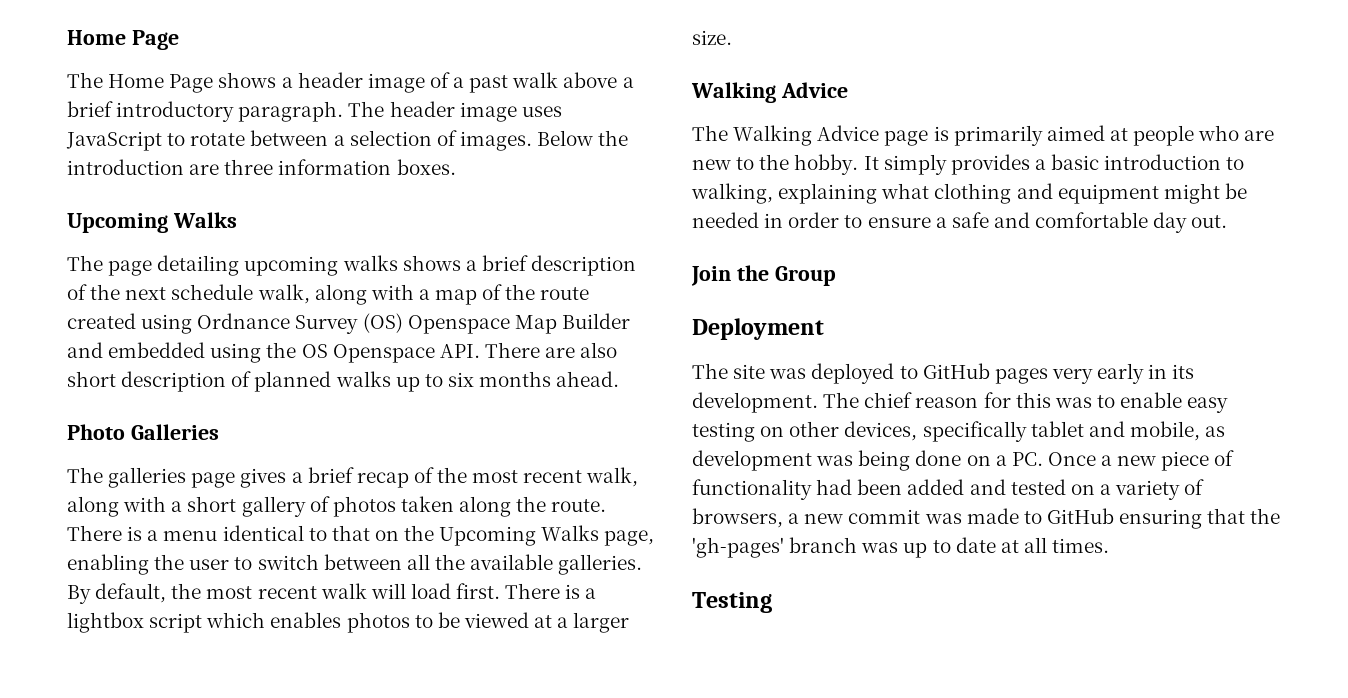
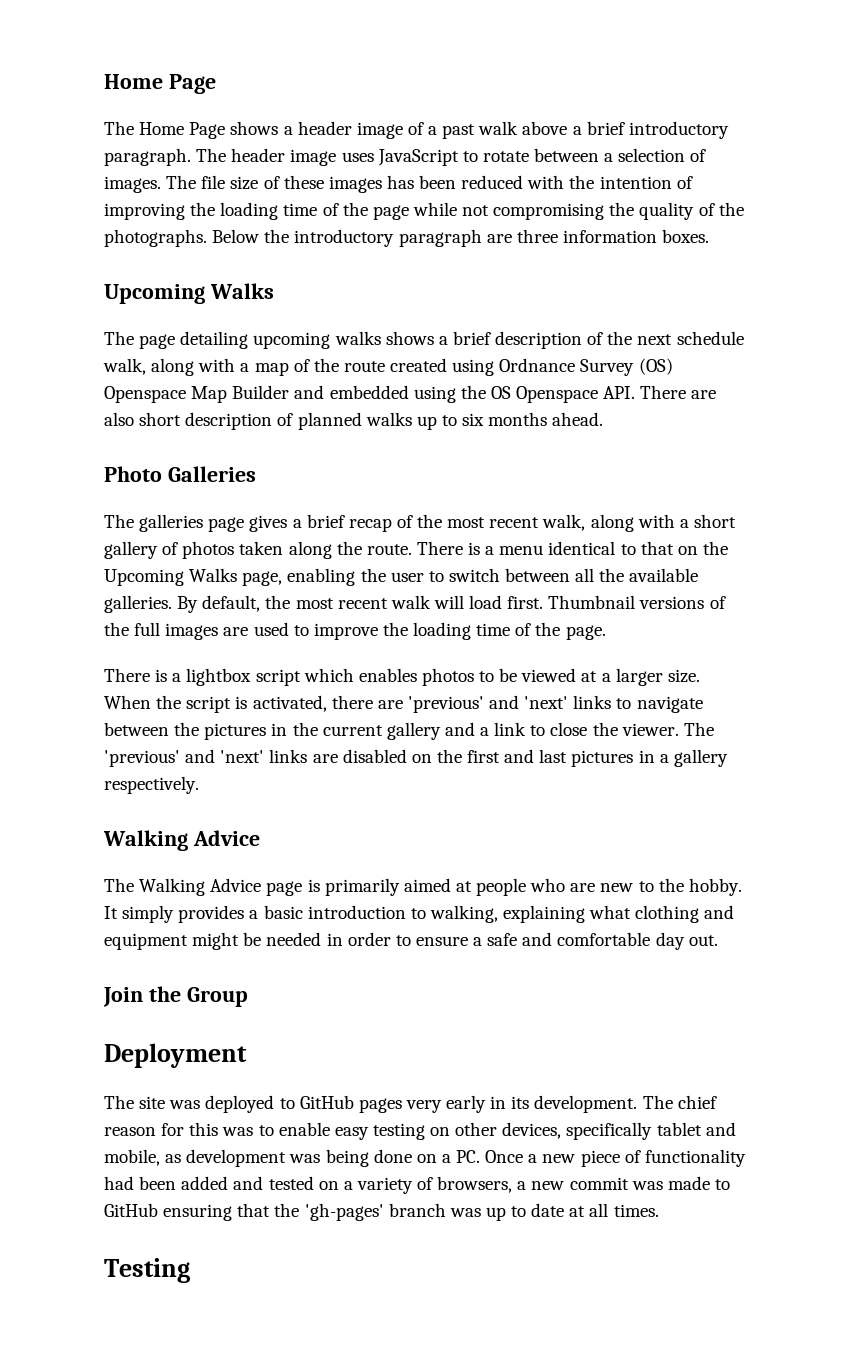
- Below the introduction are three information boxes.
+ The file size of these images has been reduced with the intention of improving the loading time of the page while not compromising the quality of the photographs. Below the introductory paragraph are three information boxes.
- By default, the most recent walk will load first. There is a lightbox script which enables photos to be viewed at a larger size.
+ By default, the most recent walk will load first. Thumbnail versions of the full images are used to improve the loading time of the page.
+ There is a lightbox script which enables photos to be viewed at a larger size. When the script is activated, there are 'previous' and 'next' links to navigate between the pictures in the current gallery and a link to close the viewer. The 'previous' and 'next' links are disabled on the first and last pictures in a gallery respectively.

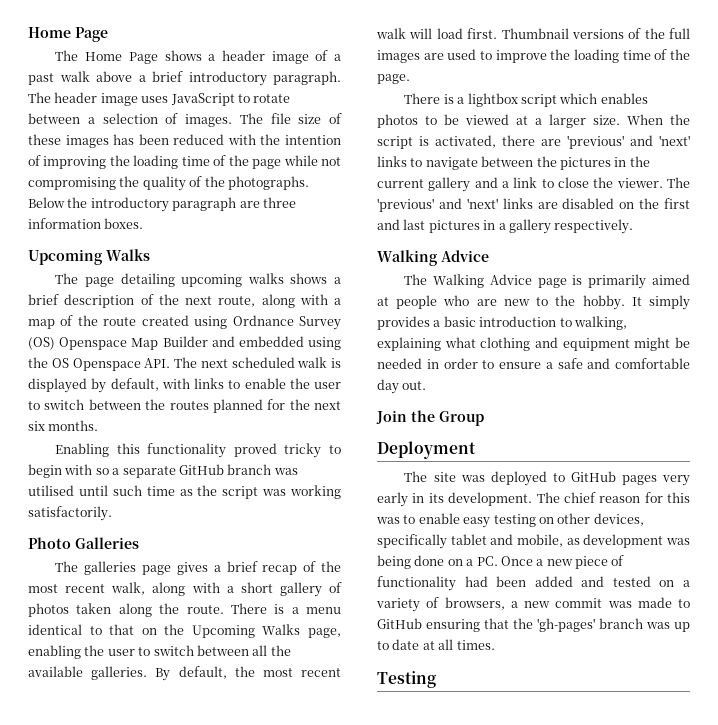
- The page detailing upcoming walks shows a brief description of the next schedule walk, along with a map of the route created using Ordnance Survey (OS) Openspace Map Builder and embedded using the OS Openspace API. There are also short description of planned walks up to six months ahead.
+ The page detailing upcoming walks shows a brief description of the next route, along with a map of the route created using Ordnance Survey (OS) Openspace Map Builder and embedded using the OS Openspace API. The next scheduled walk is displayed by default, with links to enable the user to switch between the routes planned for the next six months.
+ Enabling this functionality proved tricky to begin with so a separate GitHub branch was utilised until such time as the script was working satisfactorily.

